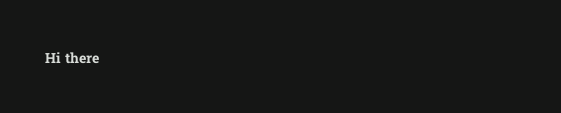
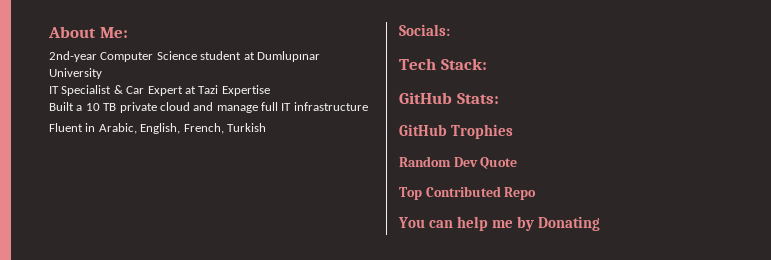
- Hi there
+ About Me:
+ 2nd-year Computer Science student at Dumlupınar University
+ IT Specialist & Car Expert at Tazi Expertise
+ Built a 10 TB private cloud and manage full IT infrastructure
+ Fluent in Arabic, English, French, Turkish
+ Socials:
+ Tech Stack:
+ GitHub Stats:
+ GitHub Trophies
+ Random Dev Quote
+ Top Contributed Repo
+ You can help me by Donating

